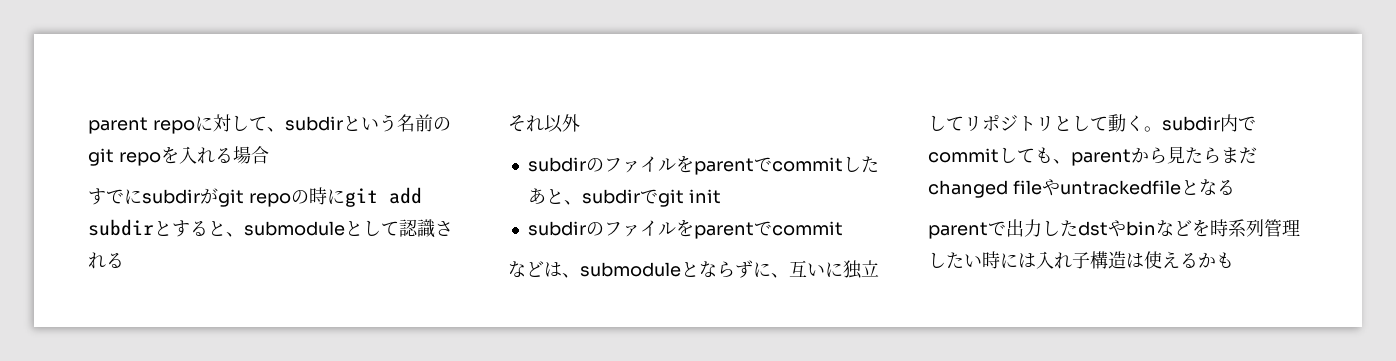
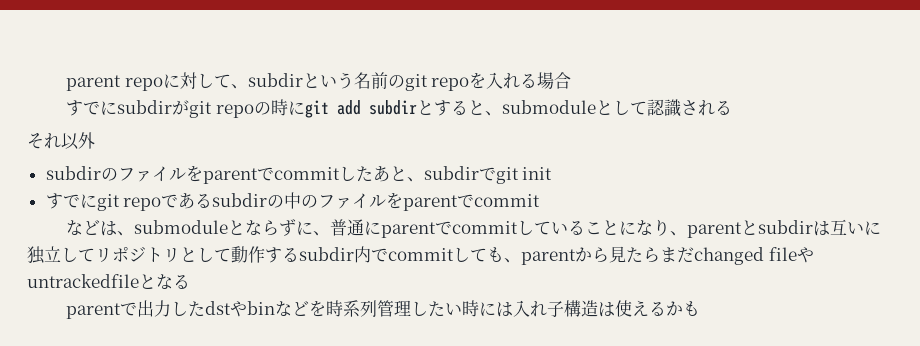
  subdirのファイルをparentでcommitしたあと、subdirでgit init
- subdirのファイルをparentでcommit
+ すでにgit repoであるsubdirの中のファイルをparentでcommit
- などは、submoduleとならずに、互いに独立してリポジトリとして動く。subdir内でcommitしても、parentから見たらまだchanged fileやuntrackedfileとなる
+ などは、submoduleとならずに、普通にparentでcommitしていることになり、parentとsubdirは互いに独立してリポジトリとして動作するsubdir内でcommitしても、parentから見たらまだchanged fileやuntrackedfileとなる

